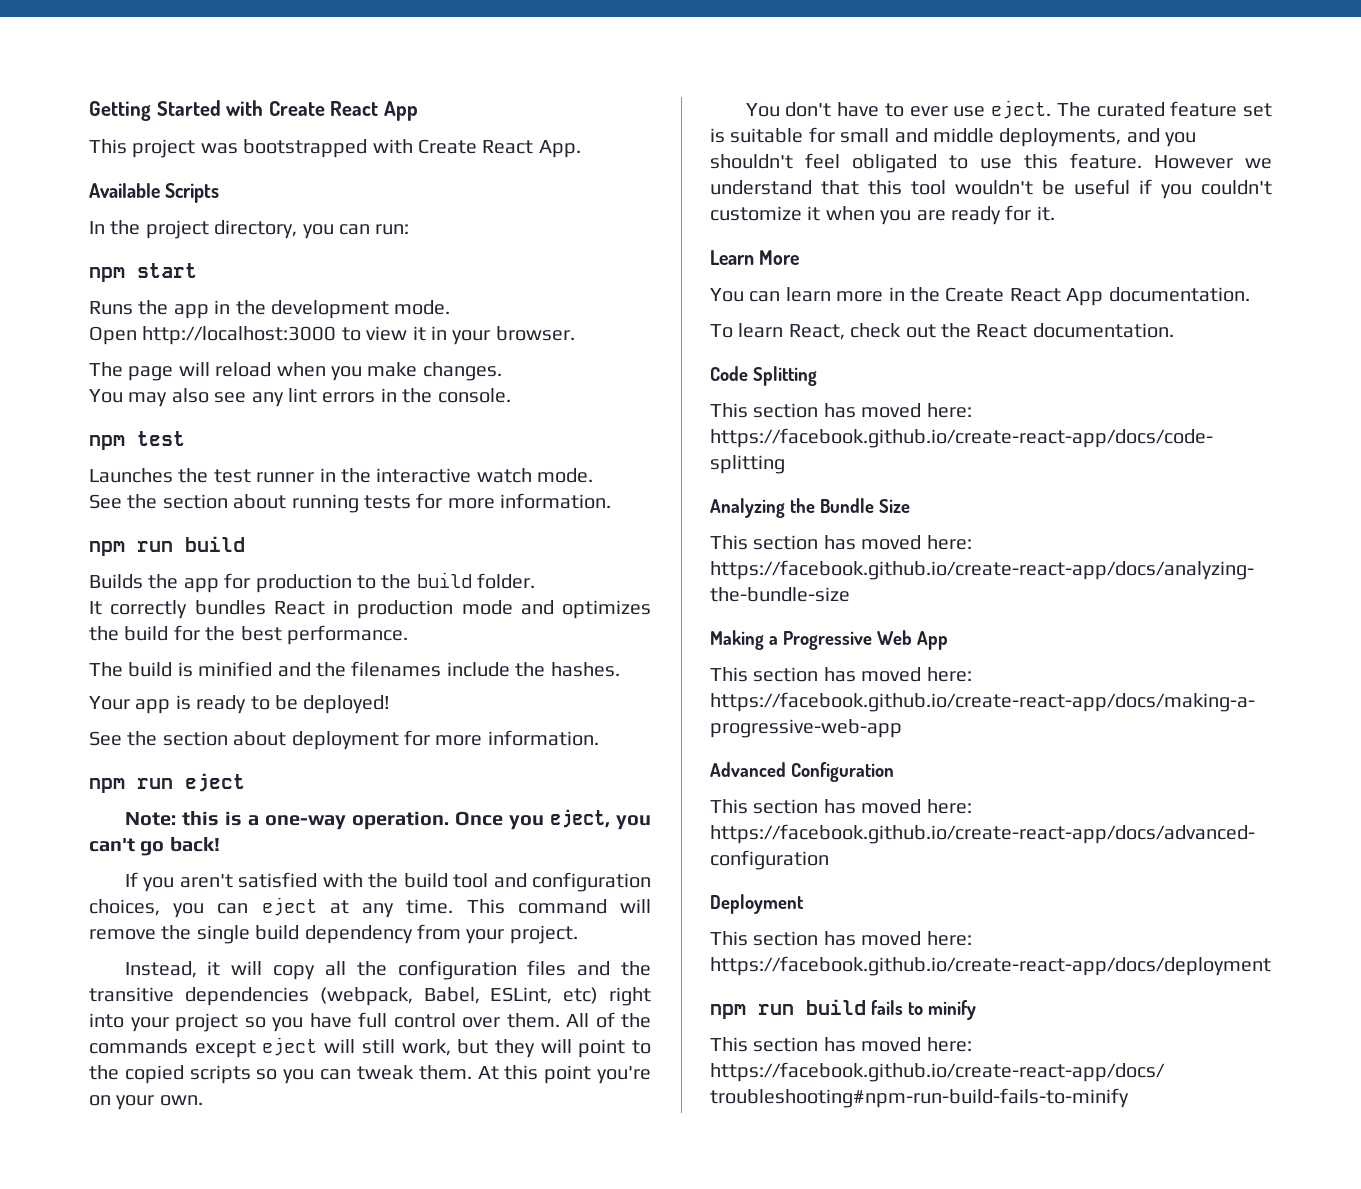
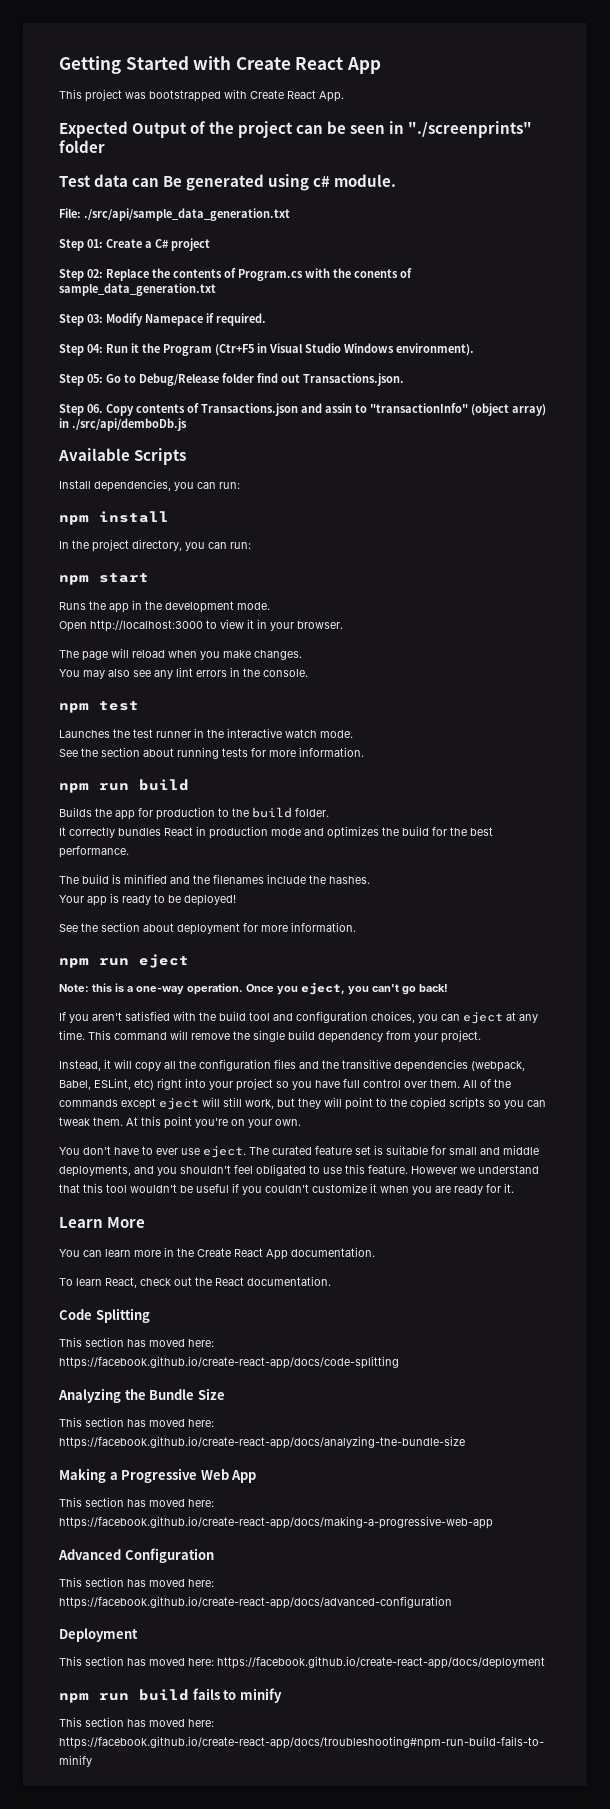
+ Expected Output of the project can be seen in "./screenprints" folder
+ Test data can Be generated using c# module.
+ File: ./src/api/sample_data_generation.txt
+ Step 01: Create a C# project
+ Step 02: Replace the contents of Program.cs with the conents of sample_data_generation.txt
+ Step 03: Modify Namepace if required.
+ Step 04: Run it the Program (Ctr+F5 in Visual Studio Windows environment).
+ Step 05: Go to Debug/Release folder find out Transactions.json.
+ Step 06. Copy contents of Transactions.json and assin to "transactionInfo" (object array) in ./src/api/demboDb.js
  Available Scripts
+ Install dependencies, you can run:
+ npm install

